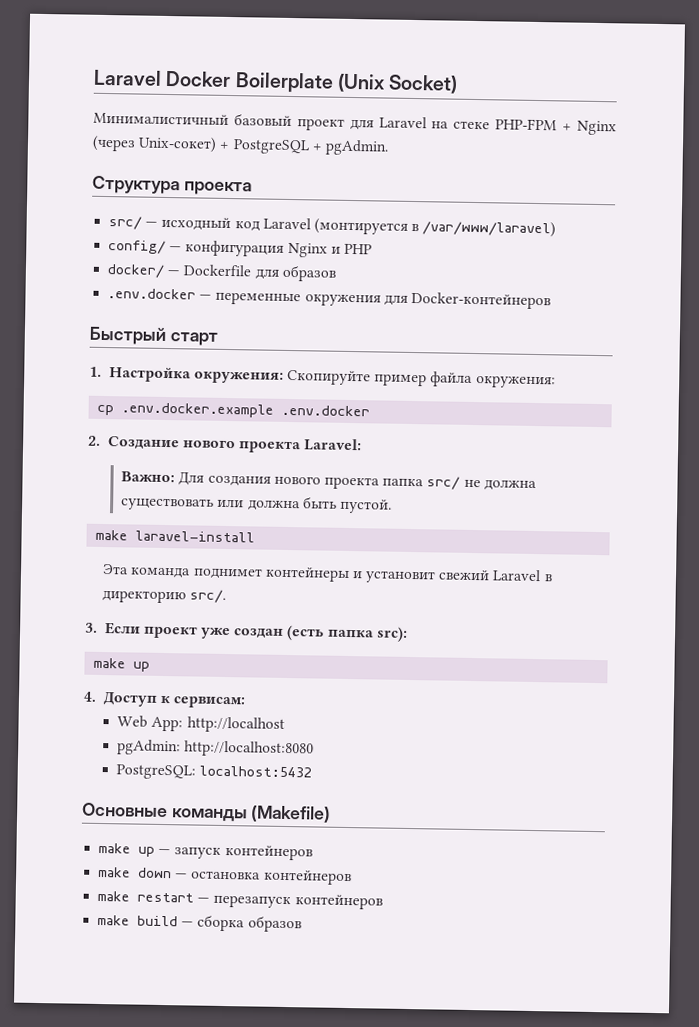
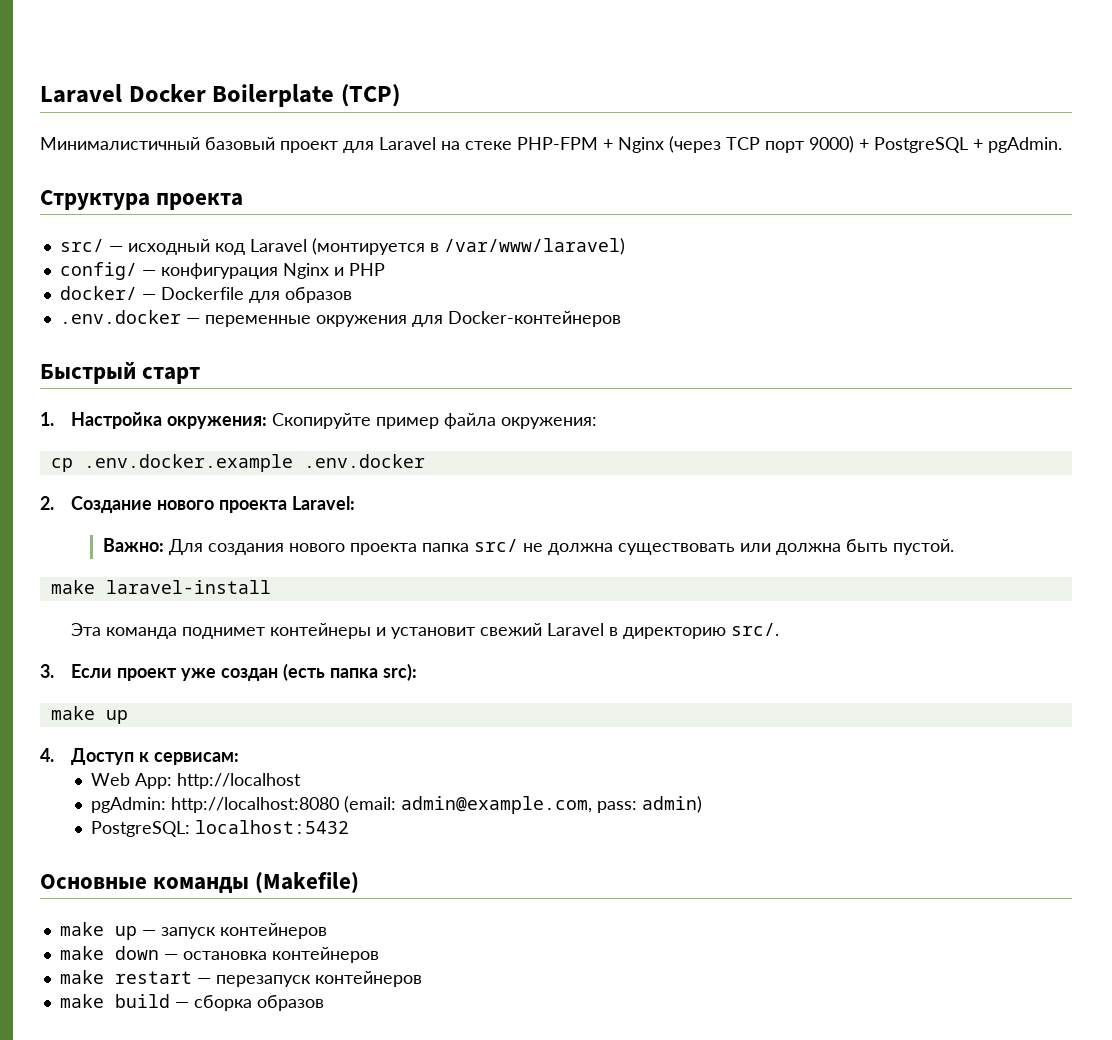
- Laravel Docker Boilerplate (Unix Socket)
+ Laravel Docker Boilerplate (TCP)
- Минималистичный базовый проект для Laravel на стеке PHP-FPM + Nginx (через Unix-сокет) + PostgreSQL + pgAdmin.
+ Минималистичный базовый проект для Laravel на стеке PHP-FPM + Nginx (через TCP порт 9000) + PostgreSQL + pgAdmin.
- pgAdmin: http://localhost:8080
+ pgAdmin: http://localhost:8080 (email: admin@example.com, pass: admin)

